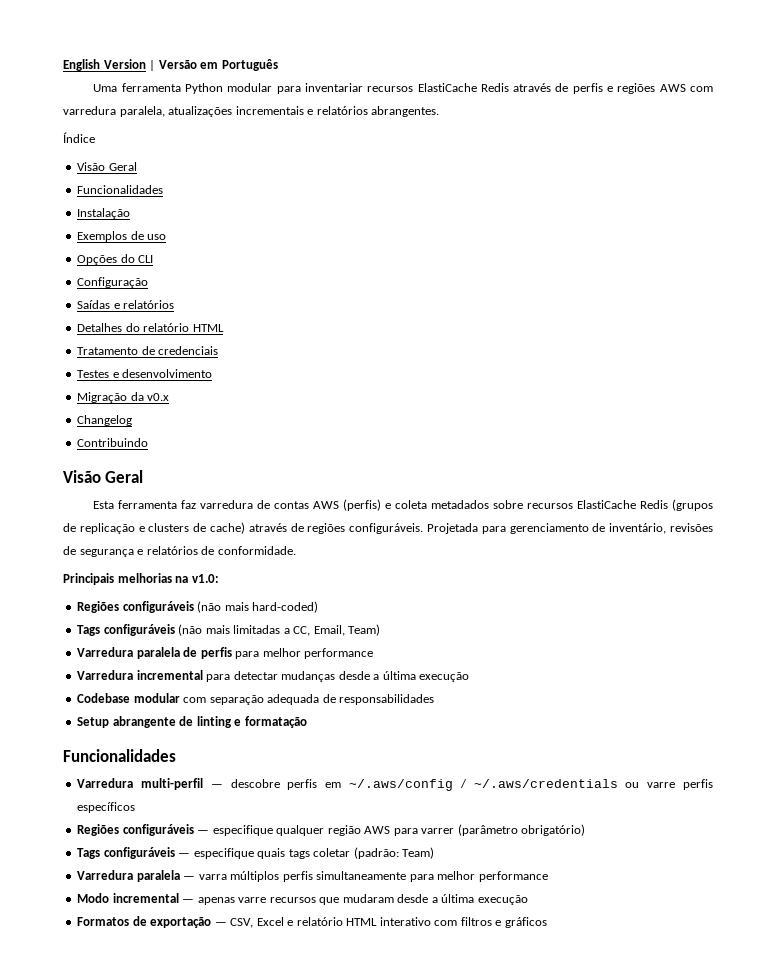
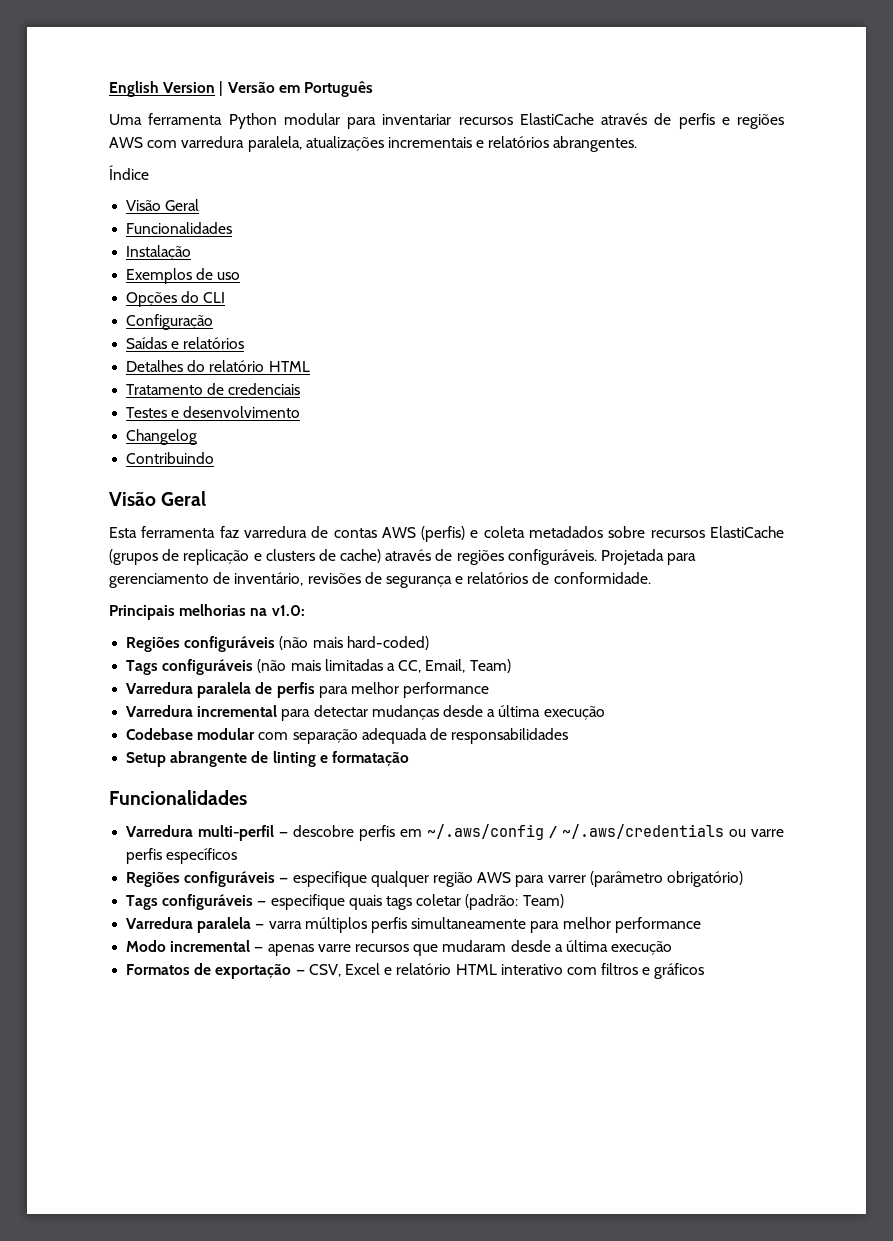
- Uma ferramenta Python modular para inventariar recursos ElastiCache Redis através de perfis e regiões AWS com varredura paralela, atualizações incrementais e relatórios abrangentes.
+ Uma ferramenta Python modular para inventariar recursos ElastiCache através de perfis e regiões AWS com varredura paralela, atualizações incrementais e relatórios abrangentes.
- Migração da v0.x
- Esta ferramenta faz varredura de contas AWS (perfis) e coleta metadados sobre recursos ElastiCache Redis (grupos de replicação e clusters de cache) através de regiões configuráveis.
+ Esta ferramenta faz varredura de contas AWS (perfis) e coleta metadados sobre recursos ElastiCache (grupos de replicação e clusters de cache) através de regiões configuráveis.

